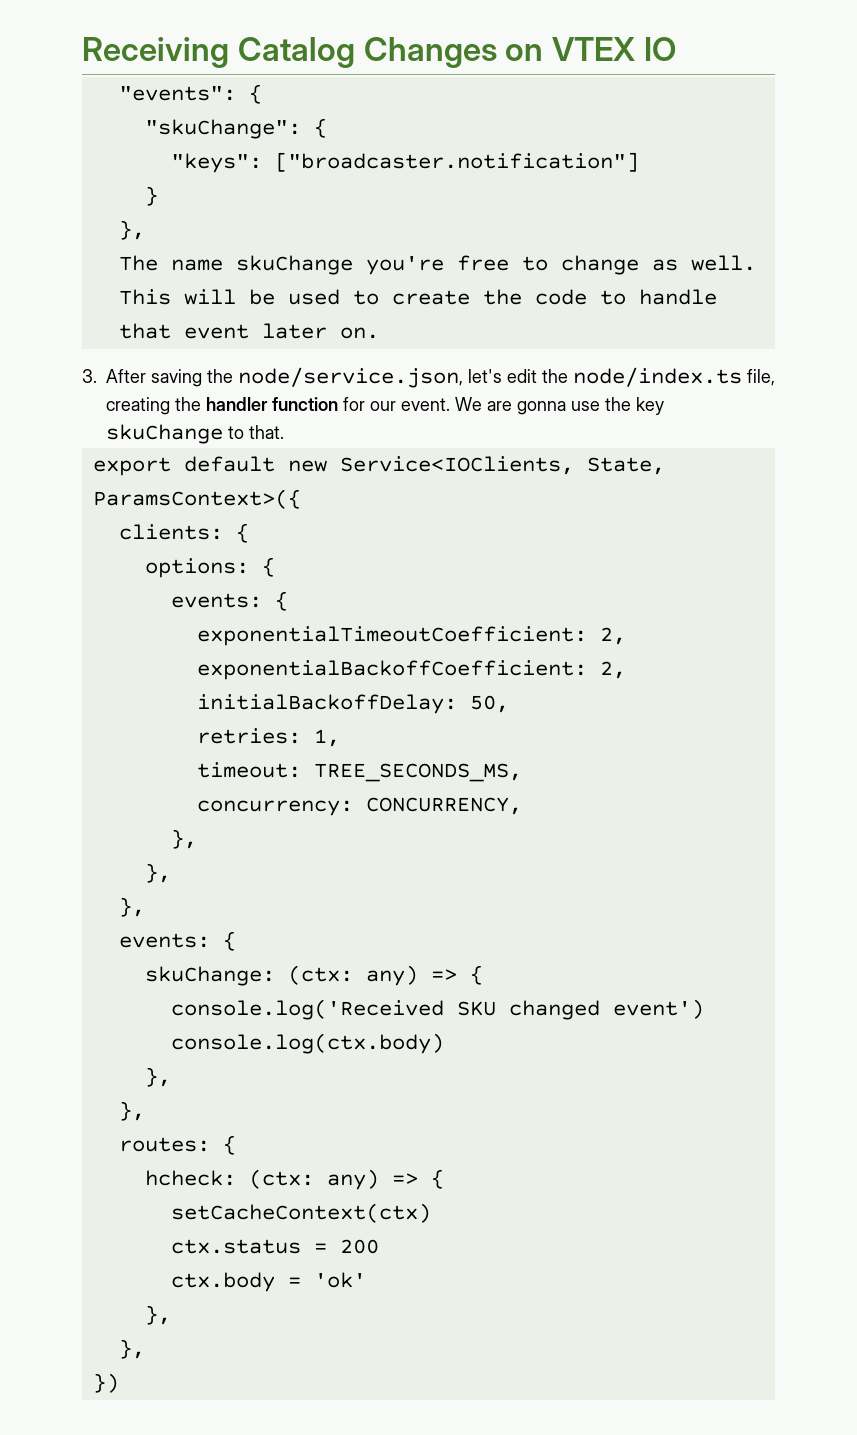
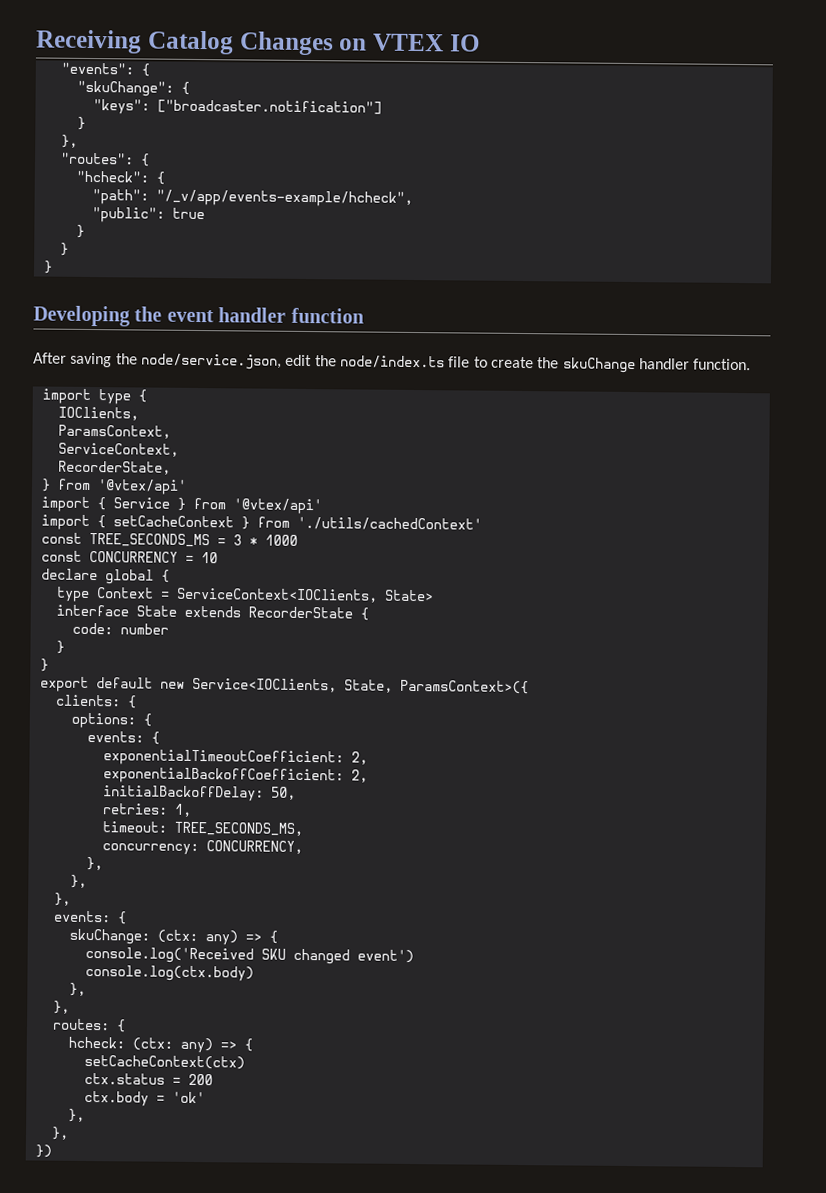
- The name skuChange you're free to change as well. This will be used to create the code to handle that event later on.
- 3. After saving the node/service.json, let's edit the node/index.ts file, creating the handler function for our event. We are gonna use the key skuChange to that.
+ "routes": {
+ "hcheck": {
+ "path": "/_v/app/events-example/hcheck",
+ "public": true
+ }
+ }
+ }
+ Developing the event handler function
+ After saving the node/service.json, edit the node/index.ts file to create the skuChange handler function.
+ import type {
+ IOClients,
+ ParamsContext,
+ ServiceContext,
+ RecorderState,
+ } from '@vtex/api'
+ import { Service } from '@vtex/api'
+ import { setCacheContext } from './utils/cachedContext'
+ const TREE_SECONDS_MS = 3 * 1000
+ const CONCURRENCY = 10
+ declare global {
+ type Context = ServiceContext<IOClients, State>
+ interface State extends RecorderState {
+ code: number
+ }
+ }

